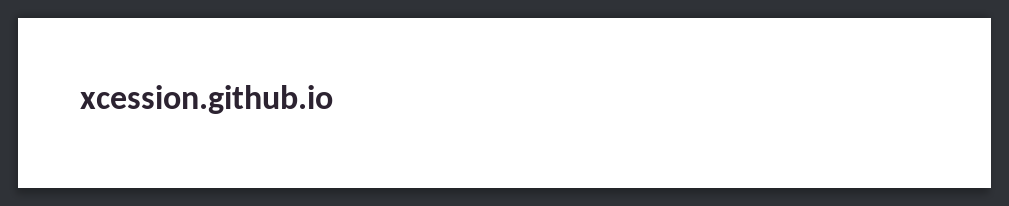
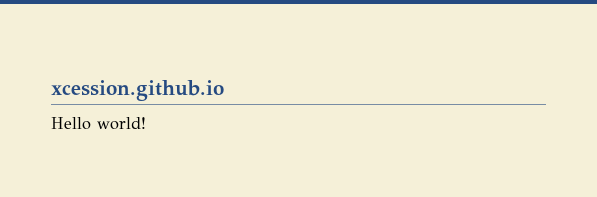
+ Hello world!

